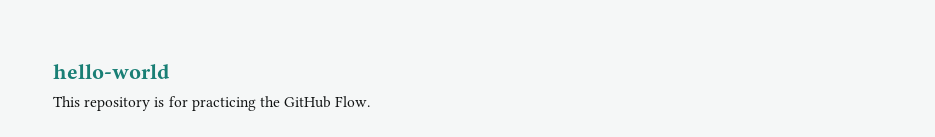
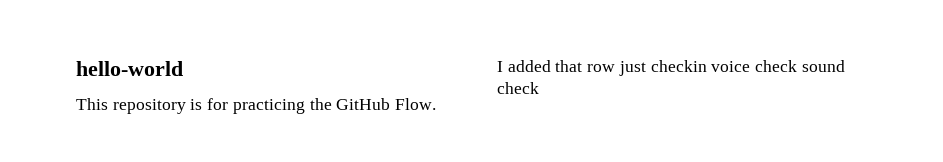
+ I added that row just checkin voice check sound check

